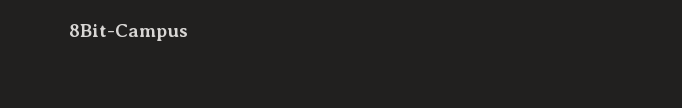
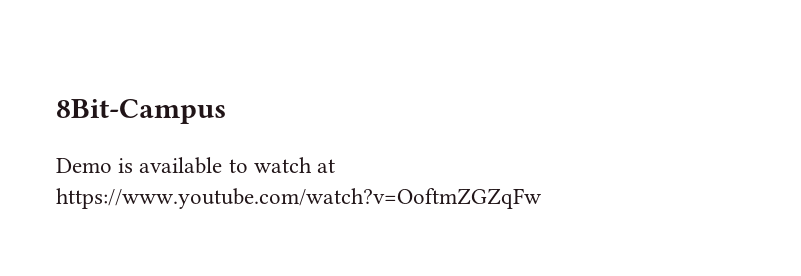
+ Demo is available to watch at https://www.youtube.com/watch?v=OoftmZGZqFw

